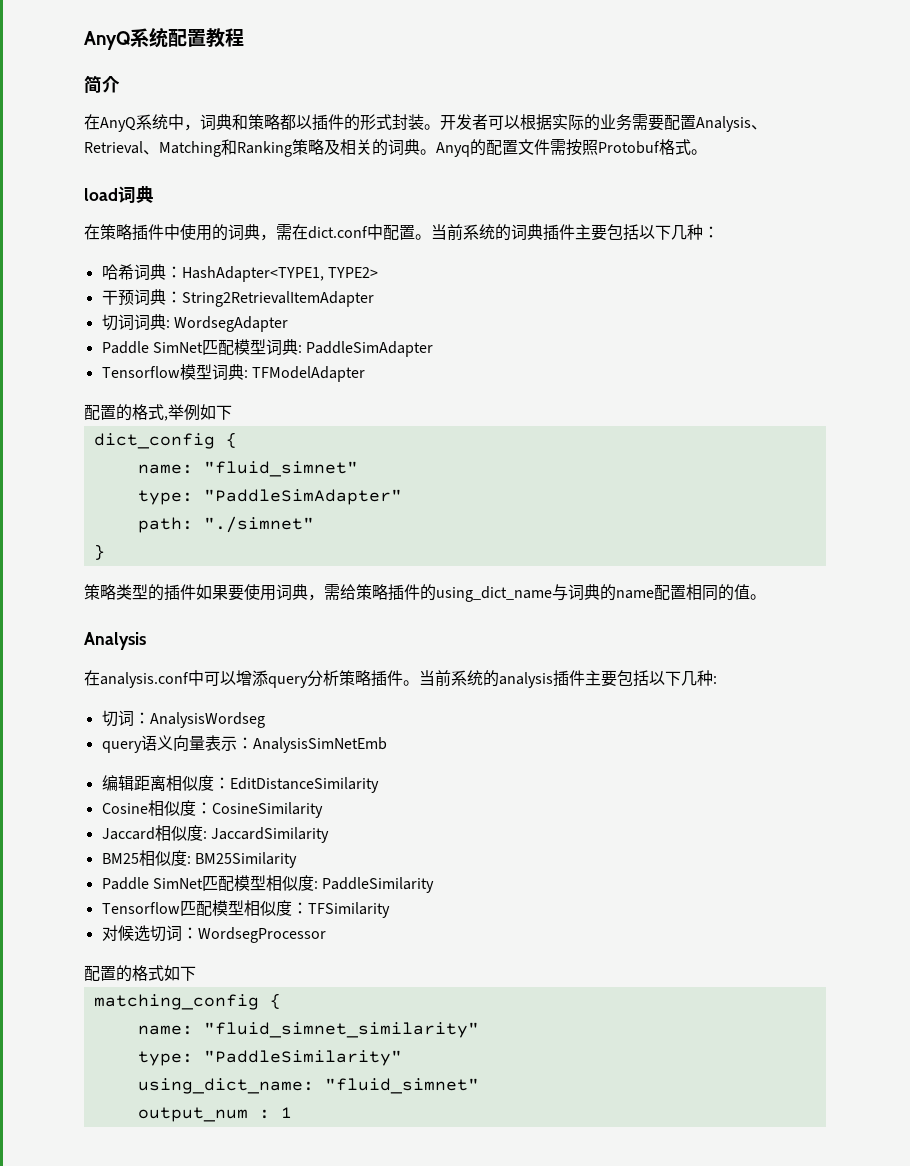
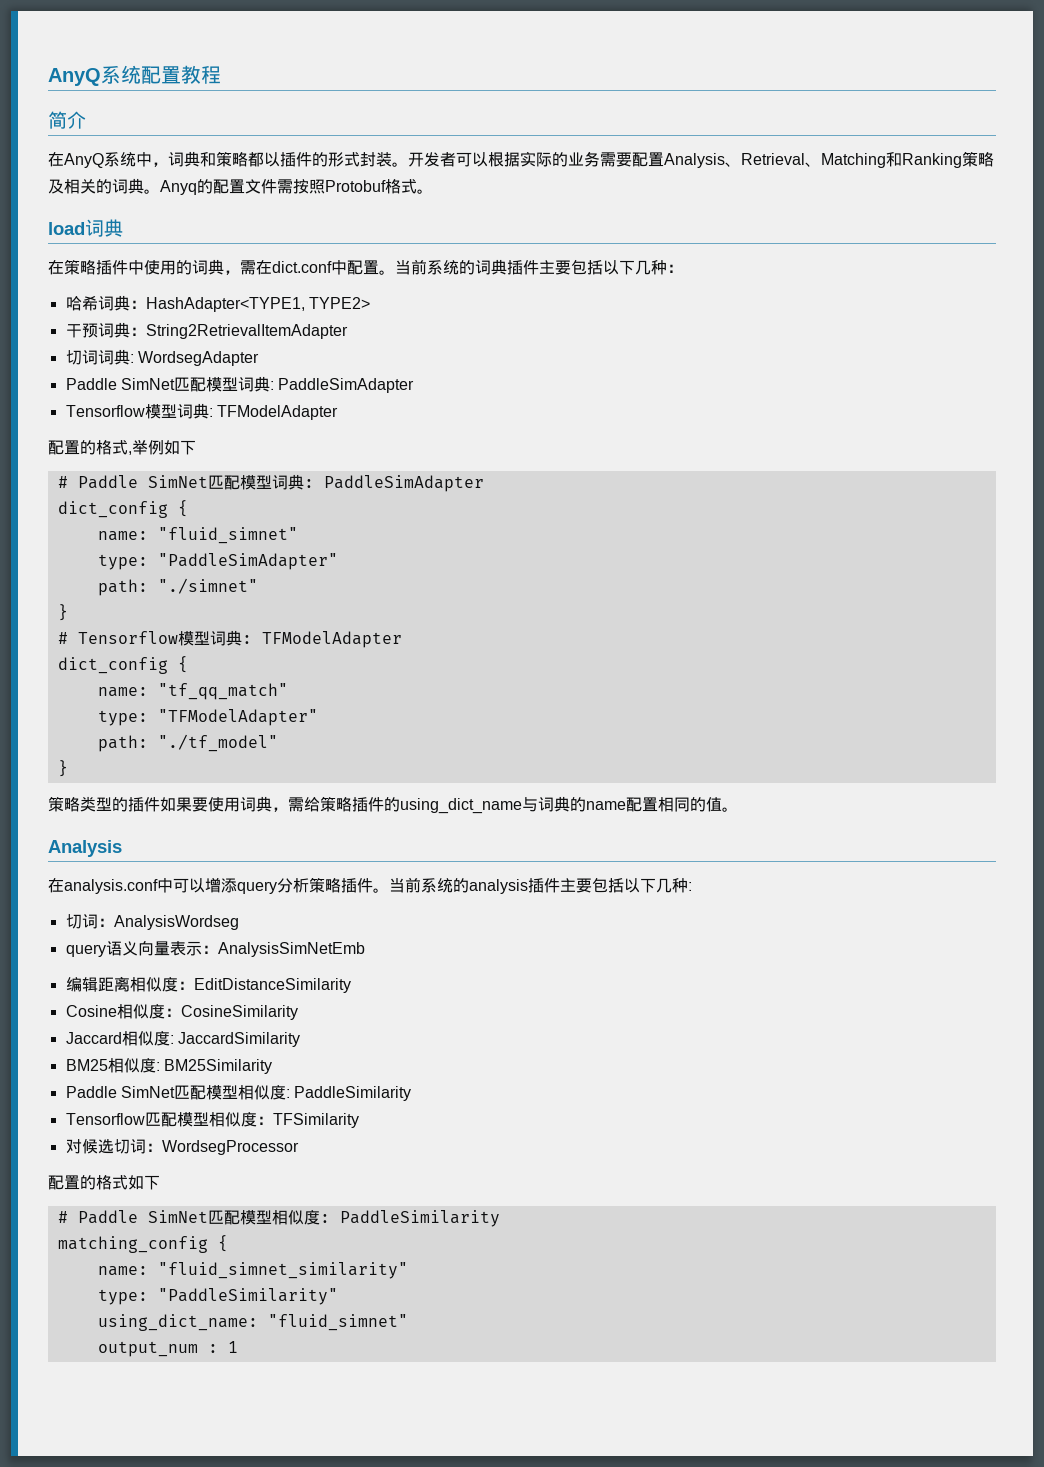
+ # Paddle SimNet匹配模型词典: PaddleSimAdapter
+ # Tensorflow模型词典: TFModelAdapter
+ dict_config {
+ name: "tf_qq_match"
+ type: "TFModelAdapter"
+ path: "./tf_model"
+ }
+ # Paddle SimNet匹配模型相似度: PaddleSimilarity

